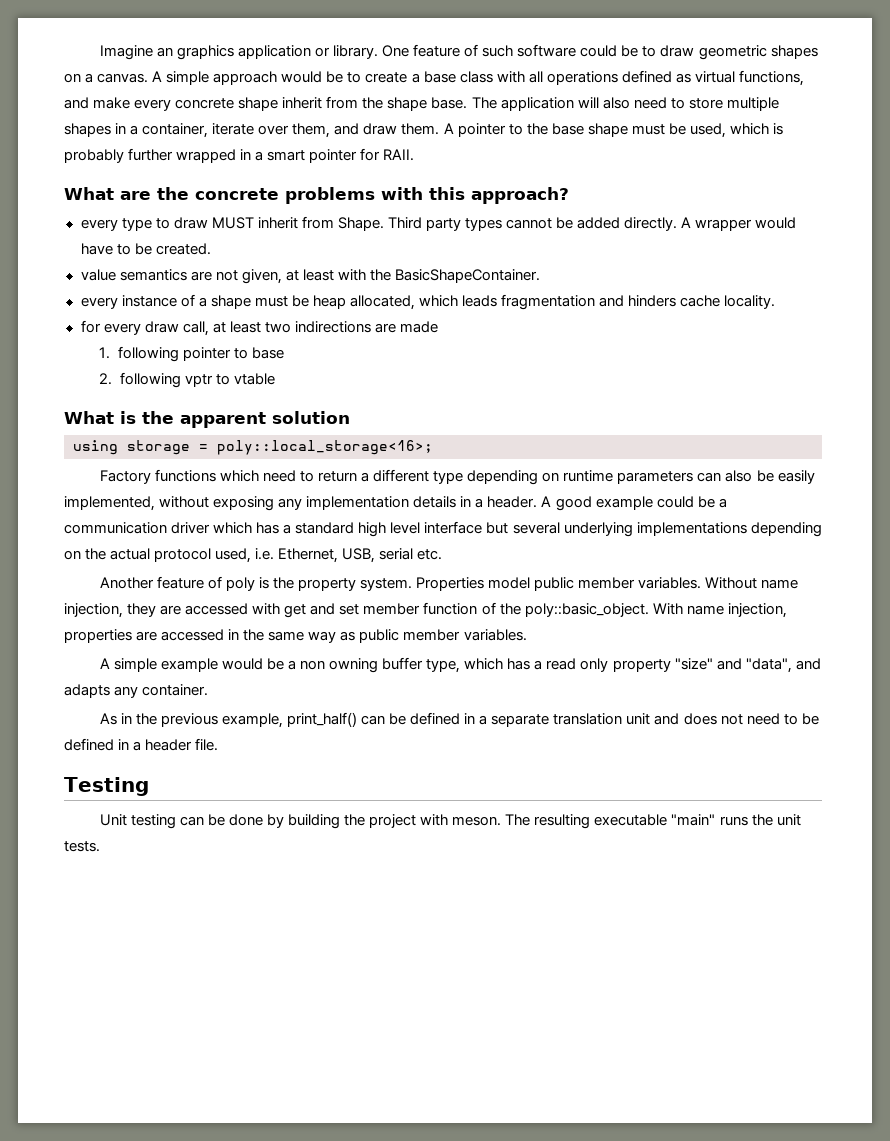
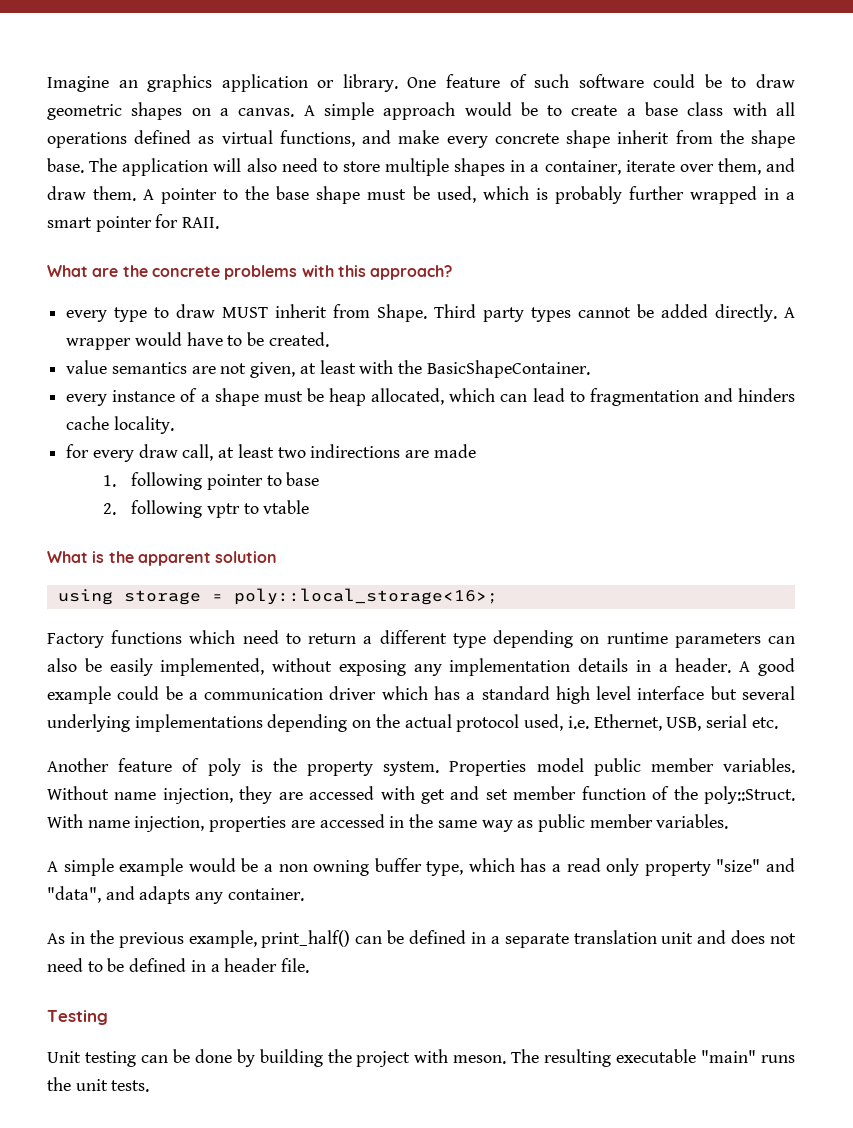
- every instance of a shape must be heap allocated, which leads fragmentation and hinders cache locality.
+ every instance of a shape must be heap allocated, which can lead to fragmentation and hinders cache locality.
- Without name injection, they are accessed with get and set member function of the poly::basic_object.
+ Without name injection, they are accessed with get and set member function of the poly::Struct.

